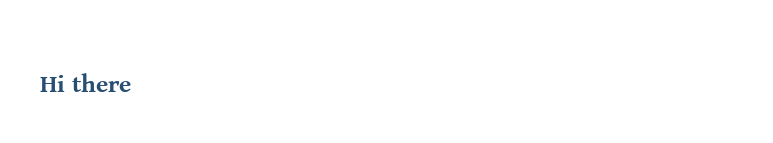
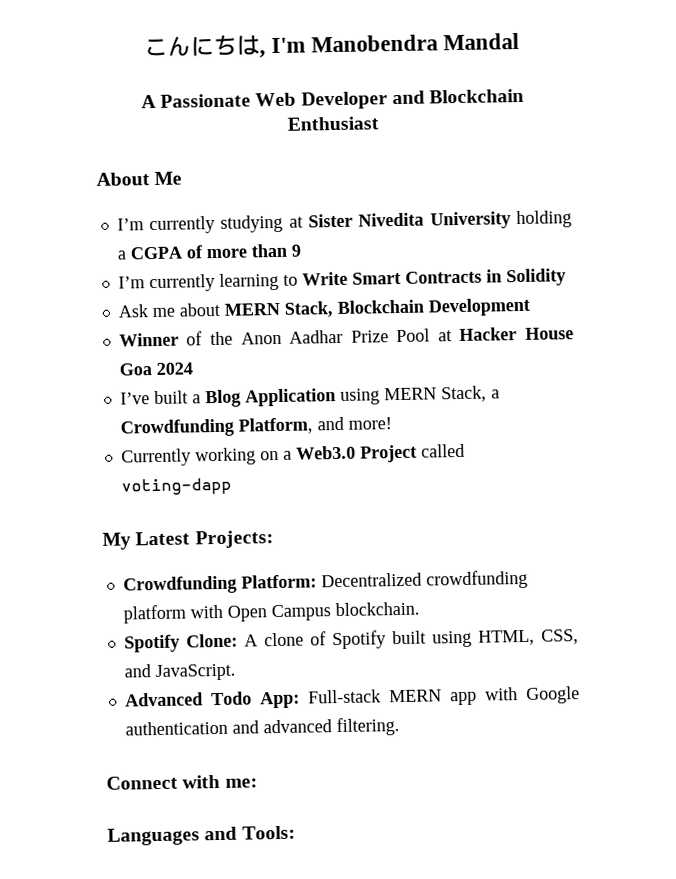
- Hi there
+ こんにちは, I'm Manobendra Mandal
+ A Passionate Web Developer and Blockchain Enthusiast
+ About Me
+ I’m currently studying at Sister Nivedita University holding a CGPA of more than 9
+ I’m currently learning to Write Smart Contracts in Solidity
+ Ask me about MERN Stack, Blockchain Development
+ Winner of the Anon Aadhar Prize Pool at Hacker House Goa 2024
+ I’ve built a Blog Application using MERN Stack, a Crowdfunding Platform, and more!
+ Currently working on a Web3.0 Project called voting-dapp
+ My Latest Projects:
+ Crowdfunding Platform: Decentralized crowdfunding platform with Open Campus blockchain.
+ Spotify Clone: A clone of Spotify built using HTML, CSS, and JavaScript.
+ Advanced Todo App: Full-stack MERN app with Google authentication and advanced filtering.
+ Connect with me:
+ Languages and Tools:

